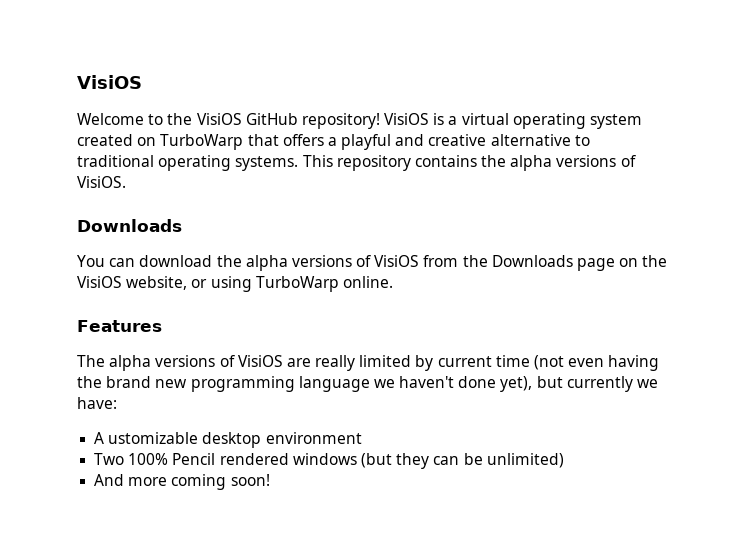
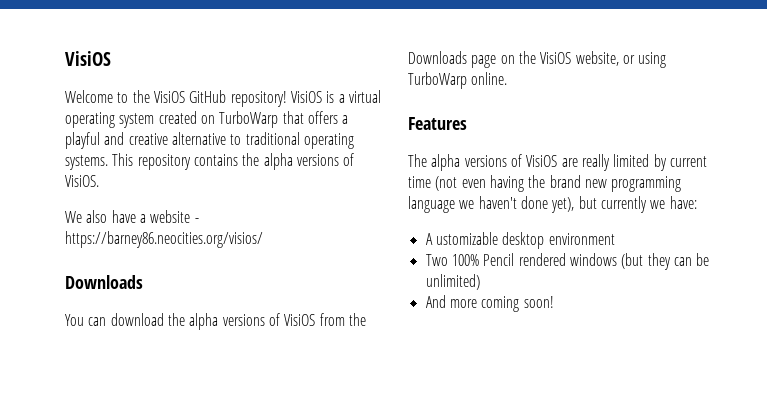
+ We also have a website - https://barney86.neocities.org/visios/

